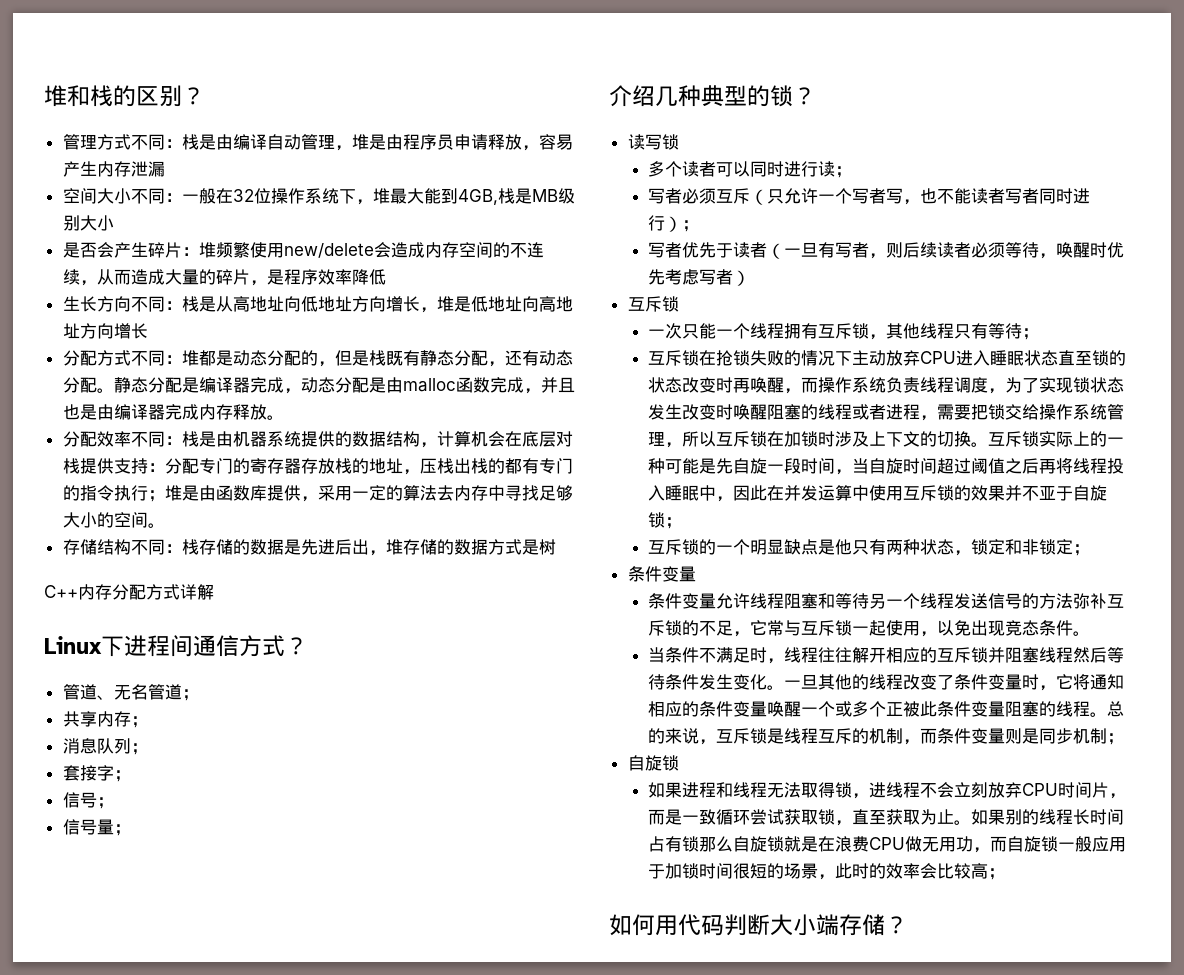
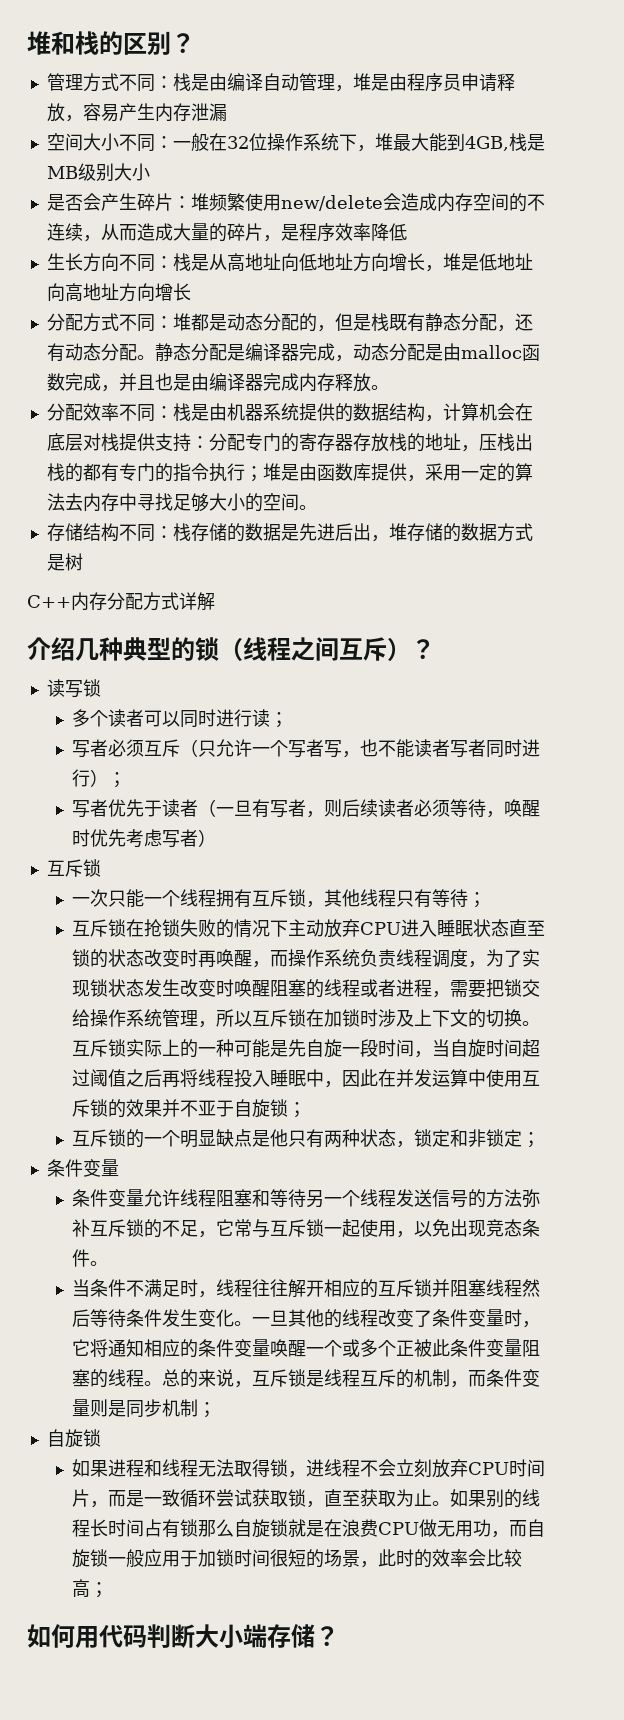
- Linux下进程间通信方式？
- 管道、无名管道；
- 共享内存；
- 消息队列；
- 套接字；
- 信号；
- 信号量；
- 介绍几种典型的锁？
+ 介绍几种典型的锁（线程之间互斥）？

